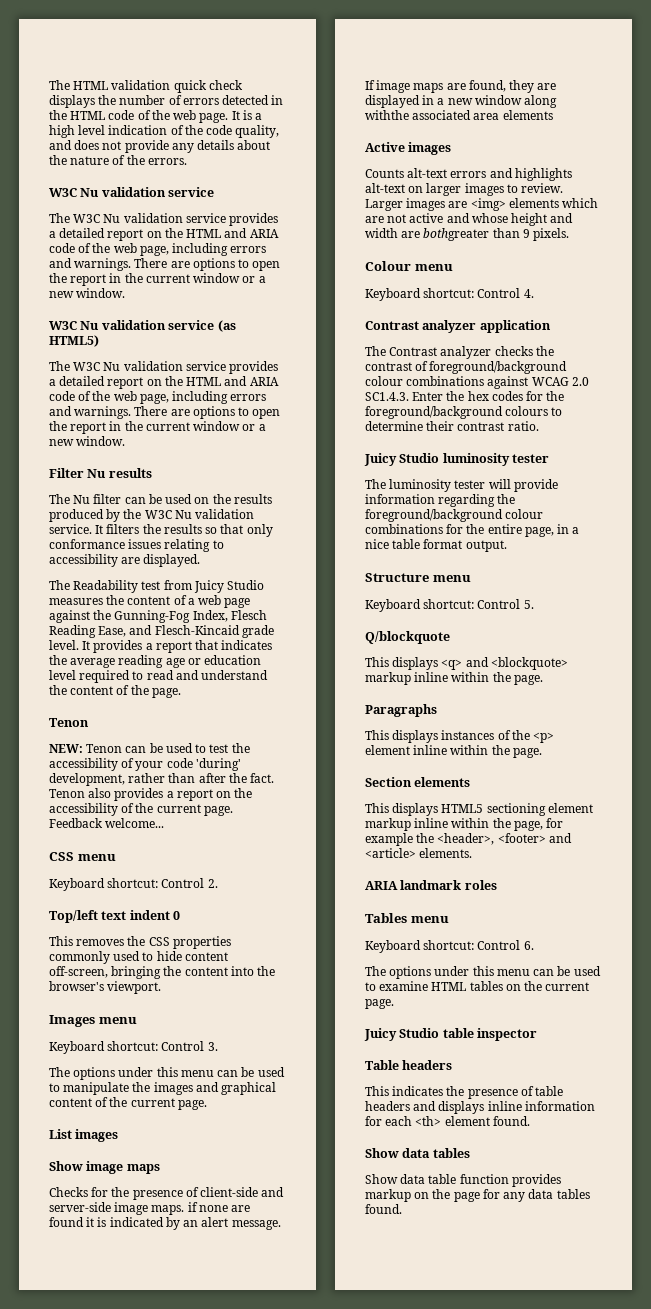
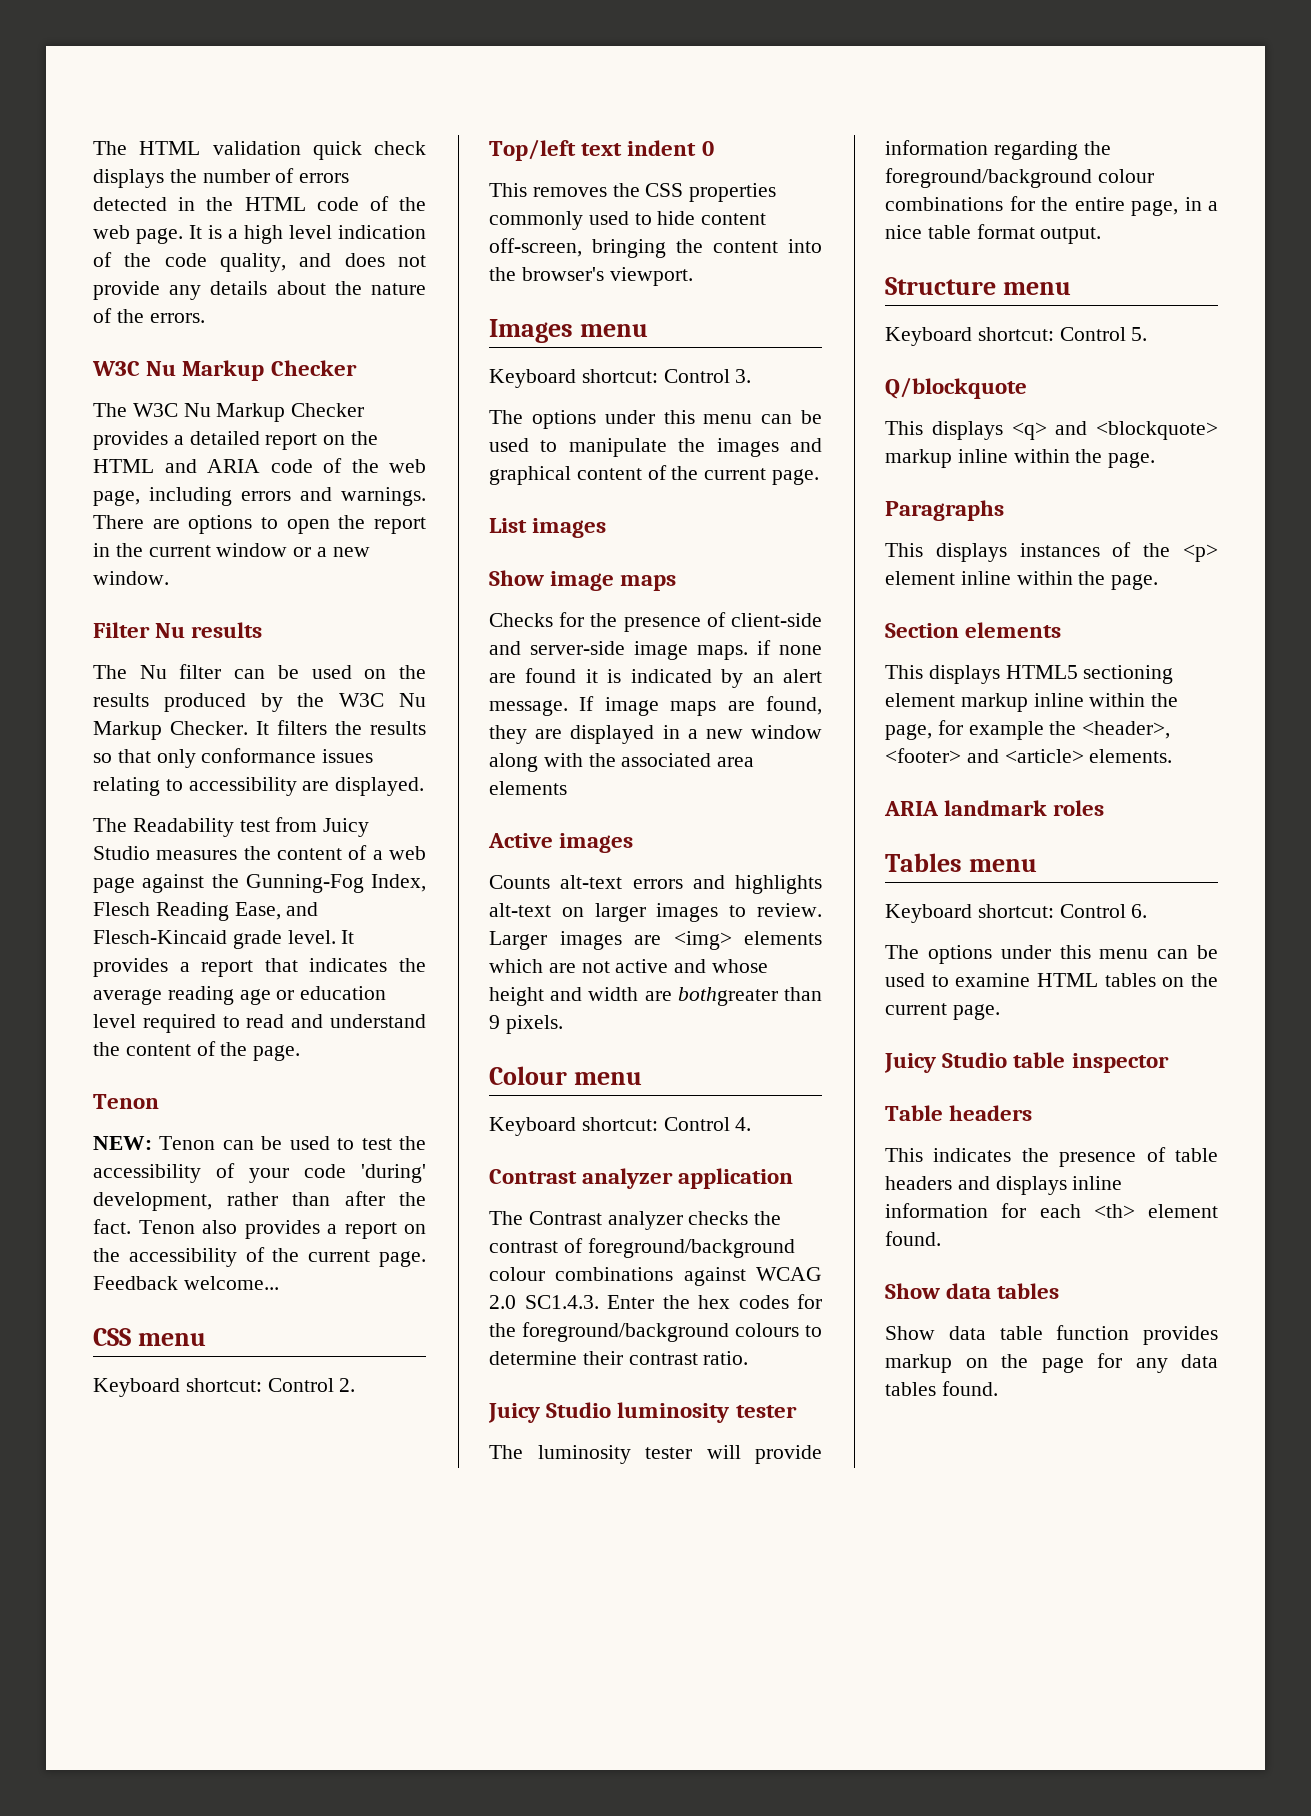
  It is a high level indication of the code quality, and does not provide any details about the nature of the errors.
- W3C Nu validation service
- The W3C Nu validation service provides a detailed report on the HTML and ARIA code of the web page, including errors and warnings. There are options to open the report in the current window or a new window.
- W3C Nu validation service (as HTML5)
- The W3C Nu validation service provides a detailed report on the HTML and ARIA code of the web page, including errors and warnings.
+ W3C Nu Markup Checker
+ The W3C Nu Markup Checker provides a detailed report on the HTML and ARIA code of the web page, including errors and warnings.
- The Nu filter can be used on the results produced by the W3C Nu validation service.
+ The Nu filter can be used on the results produced by the W3C Nu Markup Checker.
- If image maps are found, they are displayed in a new window along withthe associated area elements
+ If image maps are found, they are displayed in a new window along with the associated area elements

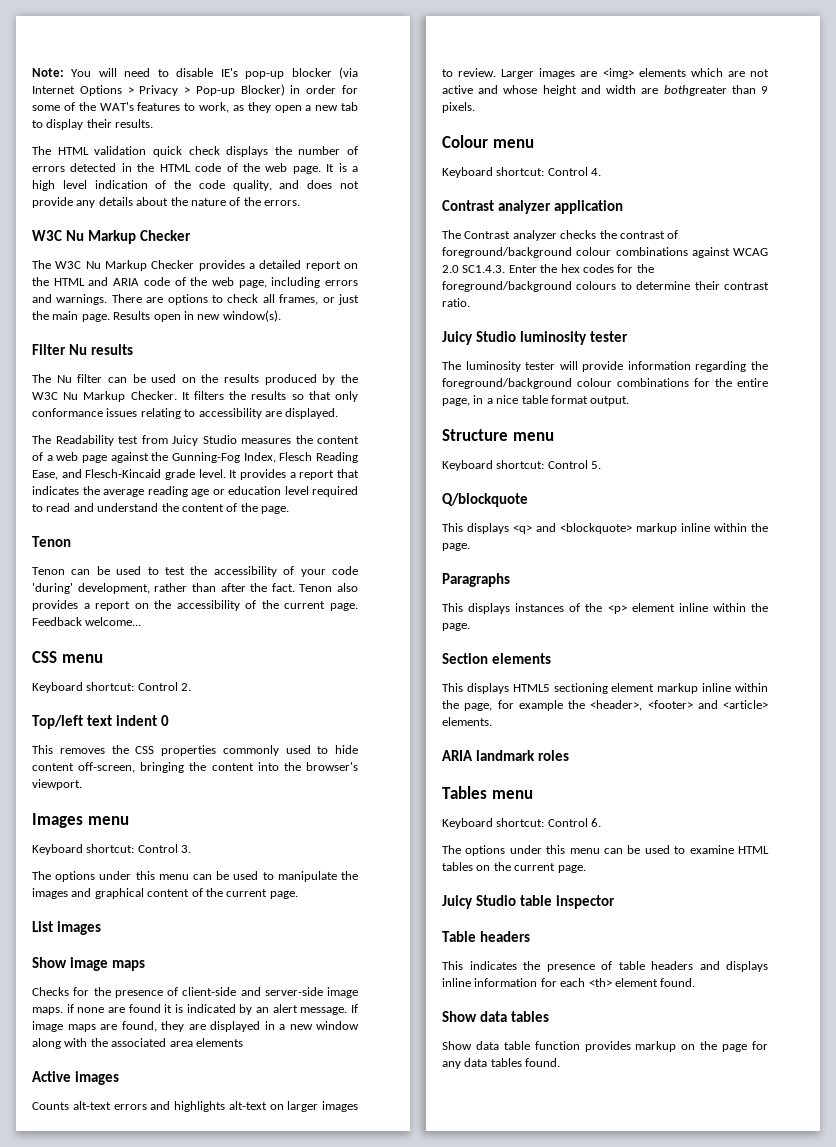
+ Note: You will need to disable IE's pop-up blocker (via Internet Options > Privacy > Pop-up Blocker) in order for some of the WAT's features to work, as they open a new tab to display their results.
- There are options to open the report in the current window or a new window.
+ There are options to check all frames, or just the main page. Results open in new window(s).
- NEW: Tenon can be used to test the accessibility of your code 'during' development, rather than after the fact.
+ Tenon can be used to test the accessibility of your code 'during' development, rather than after the fact.

